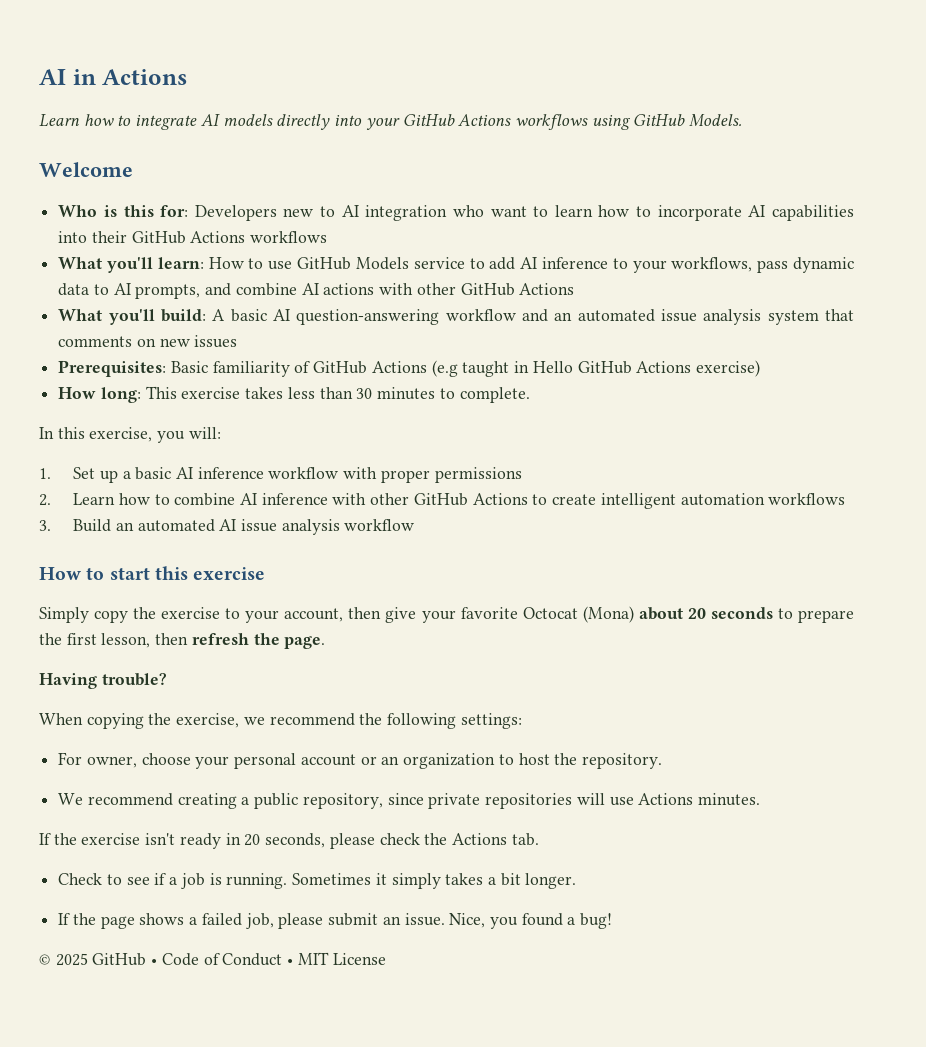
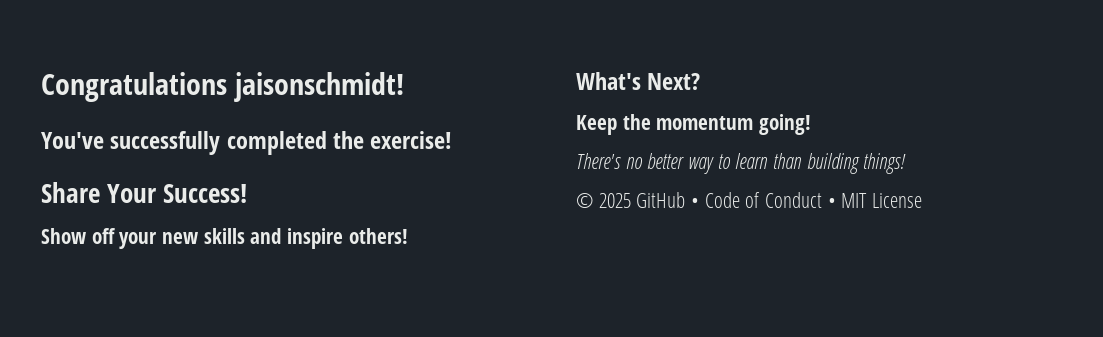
- AI in Actions
- Learn how to integrate AI models directly into your GitHub Actions workflows using GitHub Models.
- Welcome
- Who is this for: Developers new to AI integration who want to learn how to incorporate AI capabilities into their GitHub Actions workflows
- What you'll learn: How to use GitHub Models service to add AI inference to your workflows, pass dynamic data to AI prompts, and combine AI actions with other GitHub Actions
- What you'll build: A basic AI question-answering workflow and an automated issue analysis system that comments on new issues
- Prerequisites: Basic familiarity of GitHub Actions (e.g taught in Hello GitHub Actions exercise)
- How long: This exercise takes less than 30 minutes to complete.
- In this exercise, you will:
- 1. Set up a basic AI inference workflow with proper permissions
- 2. Learn how to combine AI inference with other GitHub Actions to create intelligent automation workflows
- 3. Build an automated AI issue analysis workflow
- How to start this exercise
- Simply copy the exercise to your account, then give your favorite Octocat (Mona) about 20 seconds to prepare the first lesson, then refresh the page.
- Having trouble?
- When copying the exercise, we recommend the following settings:
- For owner, choose your personal account or an organization to host the repository.
- We recommend creating a public repository, since private repositories will use Actions minutes.
- If the exercise isn't ready in 20 seconds, please check the Actions tab.
- Check to see if a job is running. Sometimes it simply takes a bit longer.
- If the page shows a failed job, please submit an issue. Nice, you found a bug!
+ Congratulations jaisonschmidt!
+ You've successfully completed the exercise!
+ Share Your Success!
+ Show off your new skills and inspire others!
+ What's Next?
+ Keep the momentum going!
+ There's no better way to learn than building things!

